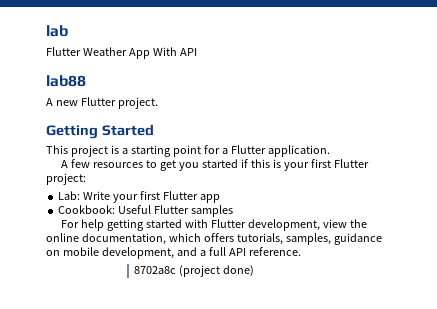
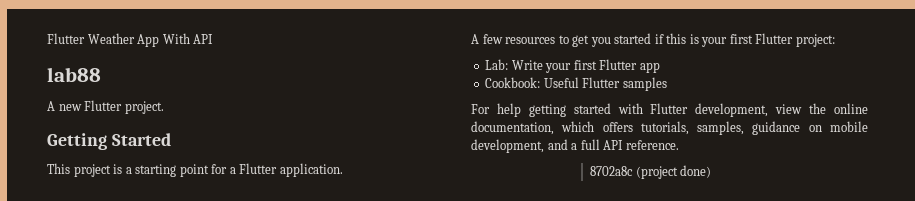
- lab

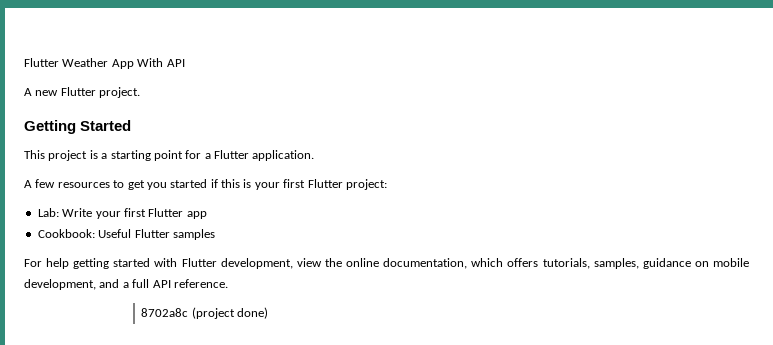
- lab88

